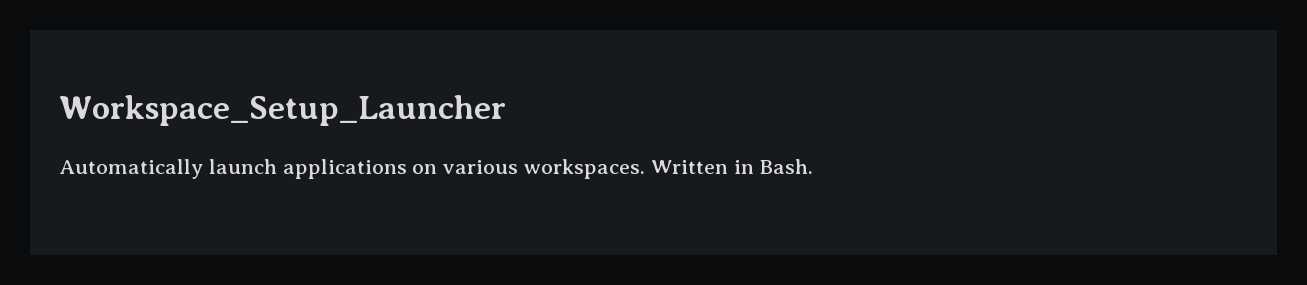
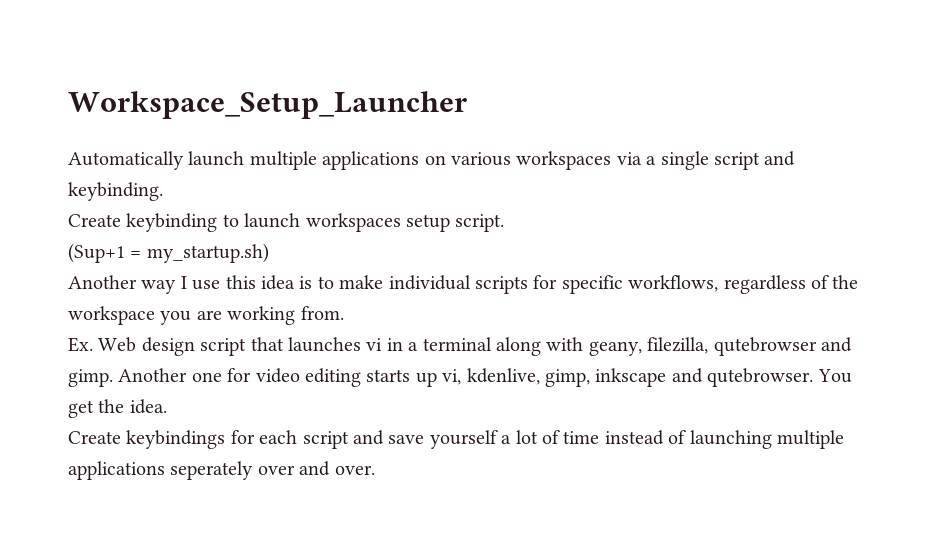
- Automatically launch applications on various workspaces. Written in Bash.
+ Automatically launch multiple applications on various workspaces via a single script and keybinding.
+ Create keybinding to launch workspaces setup script.
+ (Sup+1 = my_startup.sh)
+ Another way I use this idea is to make individual scripts for specific workflows, regardless of the workspace you are working from.
+ Ex. Web design script that launches vi in a terminal along with geany, filezilla, qutebrowser and gimp. Another one for video editing starts up vi, kdenlive, gimp, inkscape and qutebrowser. You get the idea.
+ Create keybindings for each script and save yourself a lot of time instead of launching multiple applications seperately over and over.

